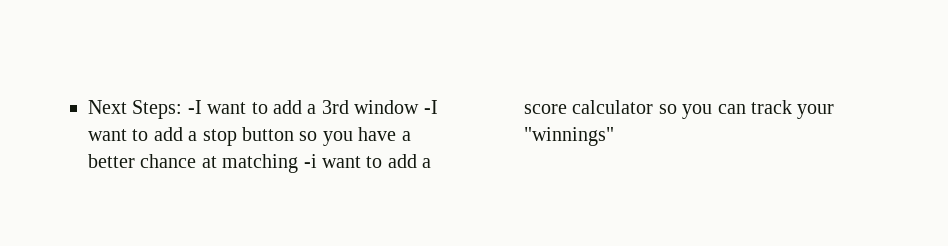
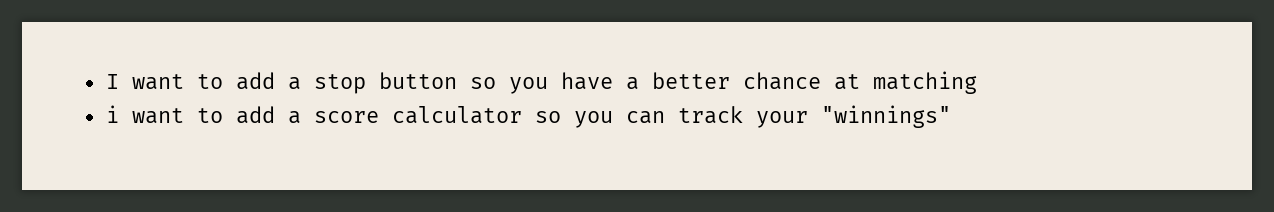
- Next Steps: -I want to add a 3rd window -I want to add a stop button so you have a better chance at matching -i want to add a score calculator so you can track your "winnings"
+ I want to add a stop button so you have a better chance at matching
+ i want to add a score calculator so you can track your "winnings"

